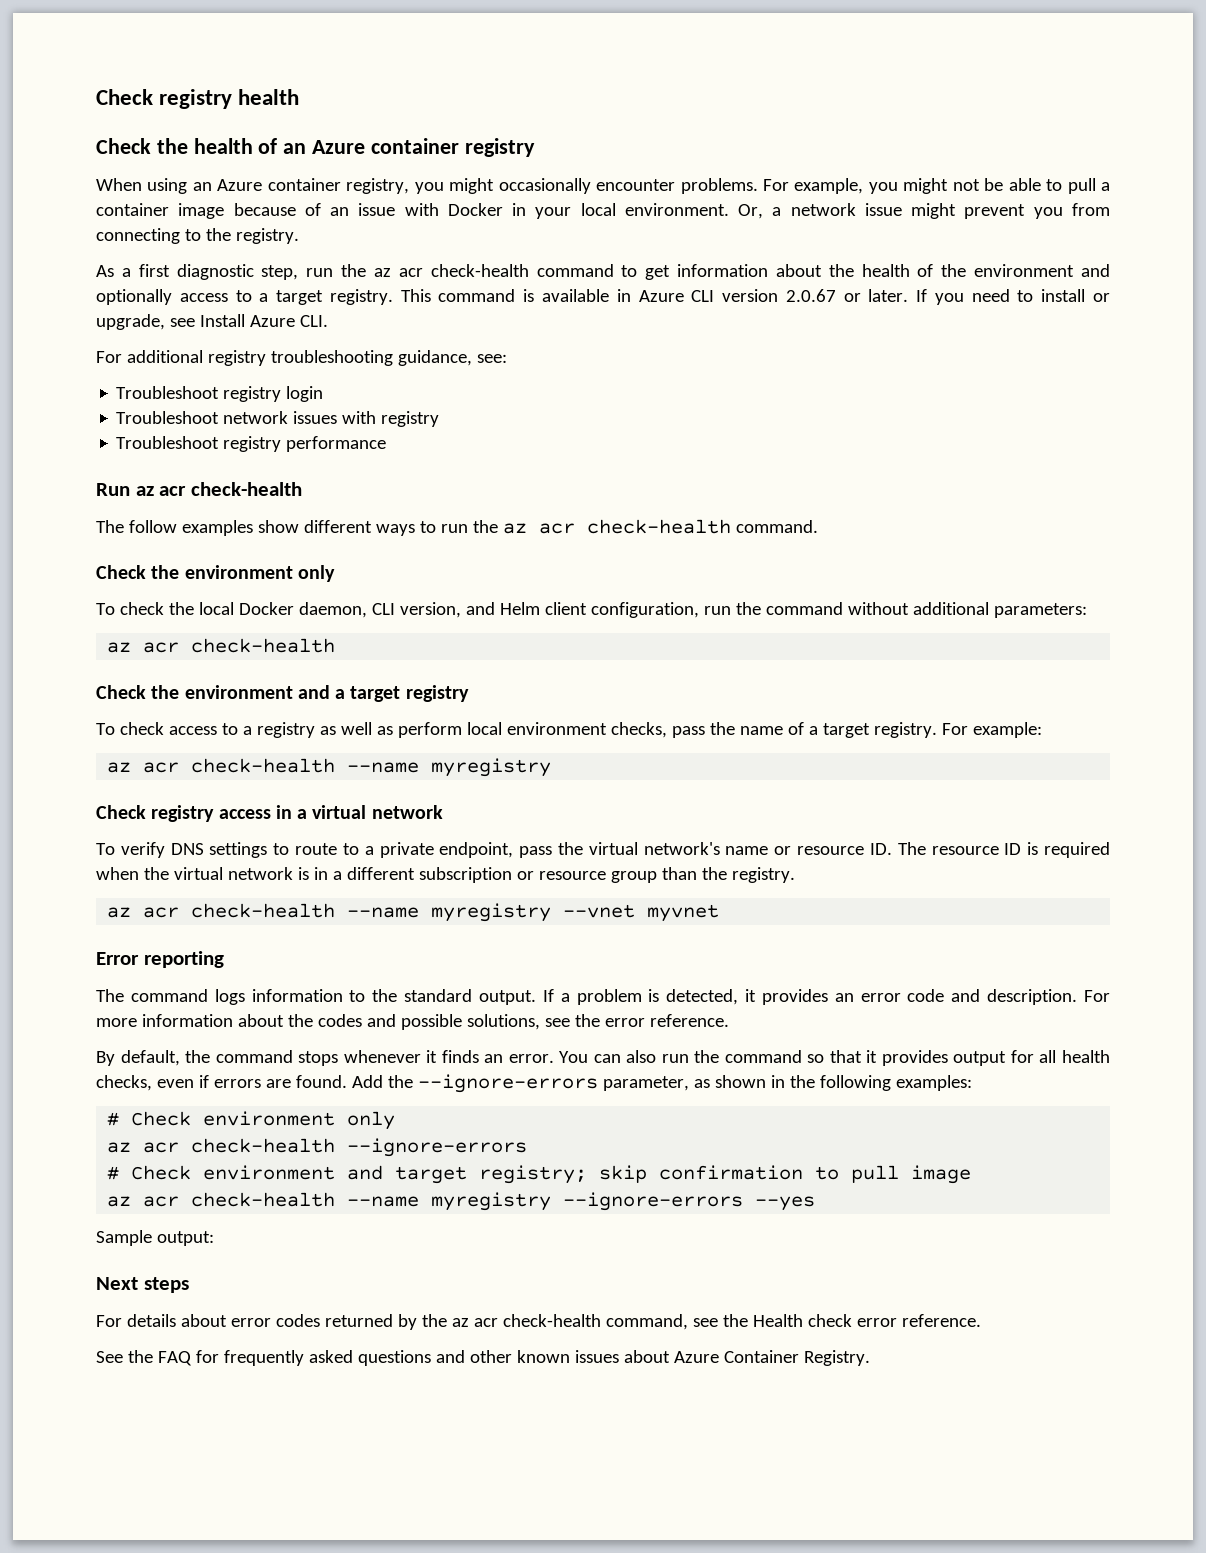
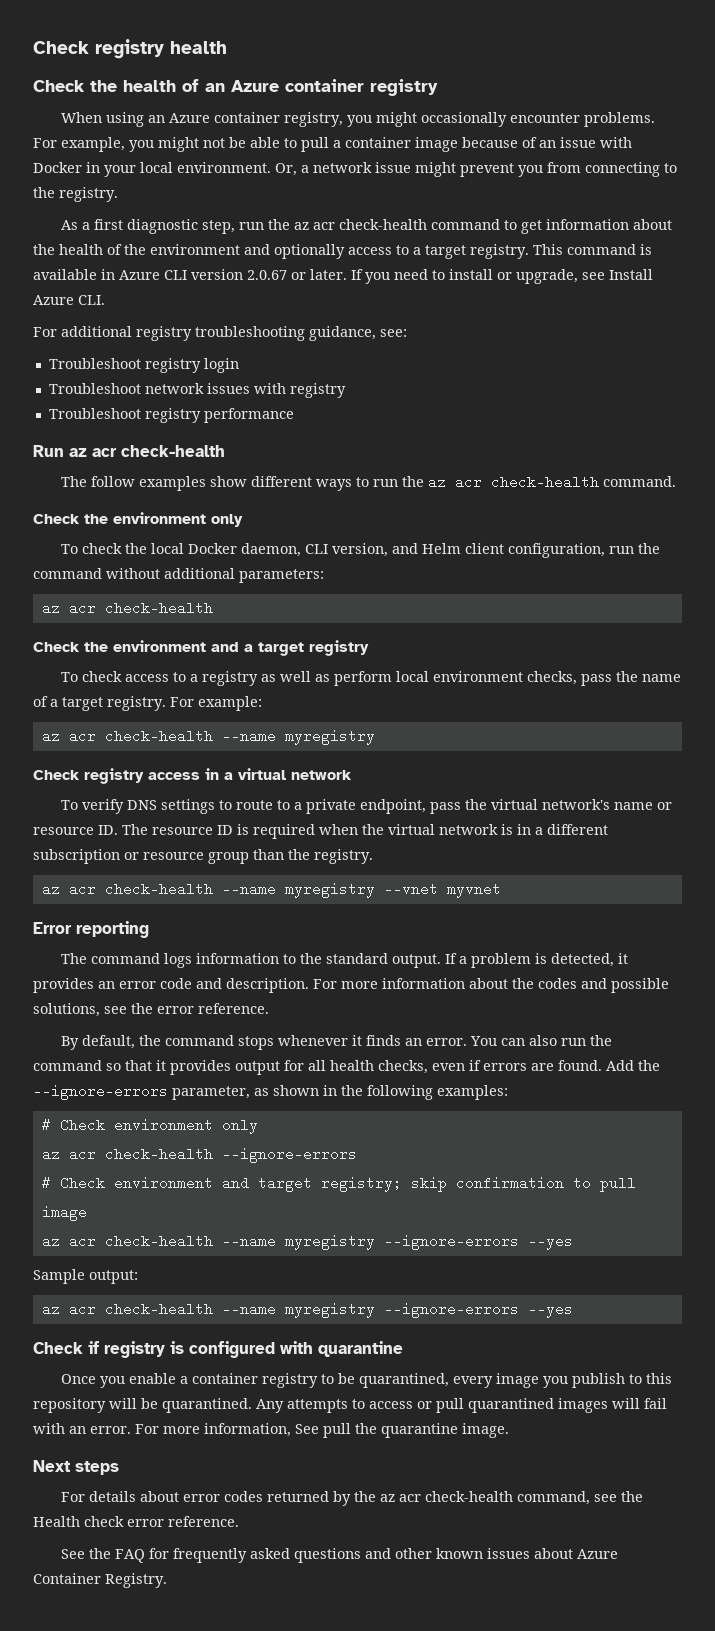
  Sample output:
+ az acr check-health --name myregistry --ignore-errors --yes
+ Check if registry is configured with quarantine
+ Once you enable a container registry to be quarantined, every image you publish to this repository will be quarantined. Any attempts to access or pull quarantined images will fail with an error. For more information, See pull the quarantine image.

